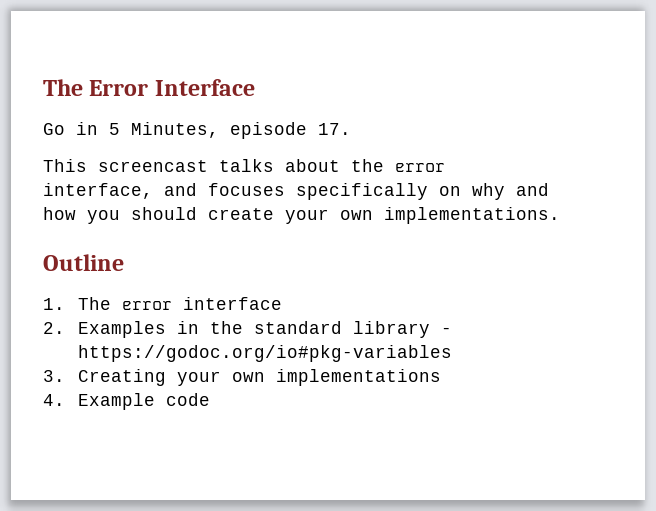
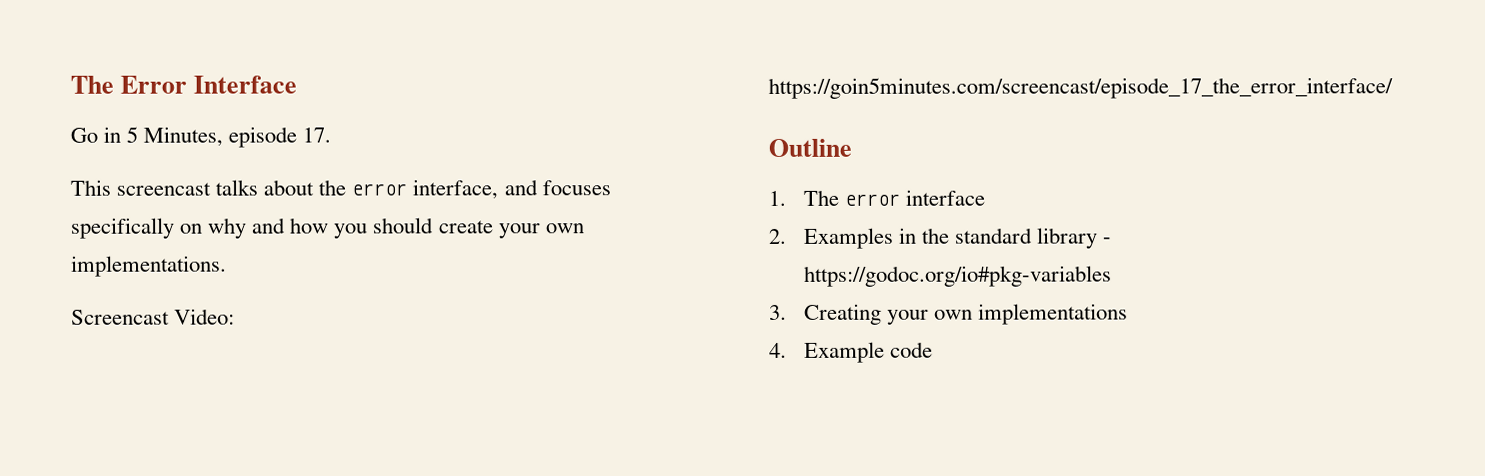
+ Screencast Video: https://goin5minutes.com/screencast/episode_17_the_error_interface/

